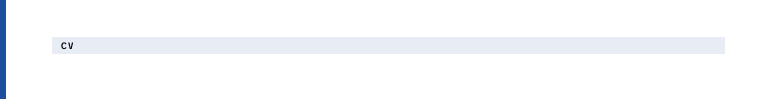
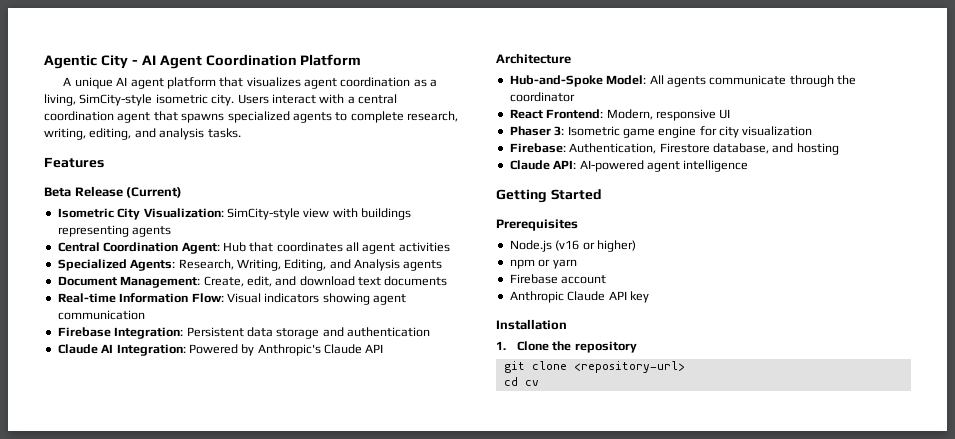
- cv
+ Agentic City - AI Agent Coordination Platform
+ A unique AI agent platform that visualizes agent coordination as a living, SimCity-style isometric city. Users interact with a central coordination agent that spawns specialized agents to complete research, writing, editing, and analysis tasks.
+ Features
+ Beta Release (Current)
+ Isometric City Visualization: SimCity-style view with buildings representing agents
+ Central Coordination Agent: Hub that coordinates all agent activities
+ Specialized Agents: Research, Writing, Editing, and Analysis agents
+ Document Management: Create, edit, and download text documents
+ Real-time Information Flow: Visual indicators showing agent communication
+ Firebase Integration: Persistent data storage and authentication
+ Claude AI Integration: Powered by Anthropic's Claude API
+ Architecture
+ Hub-and-Spoke Model: All agents communicate through the coordinator
+ React Frontend: Modern, responsive UI
+ Phaser 3: Isometric game engine for city visualization
+ Firebase: Authentication, Firestore database, and hosting
+ Claude API: AI-powered agent intelligence
+ Getting Started
+ Prerequisites
+ Node.js (v16 or higher)
+ npm or yarn
+ Firebase account
+ Anthropic Claude API key
+ Installation
+ 1. Clone the repository
+ git clone <repository-url>
+ cd cv

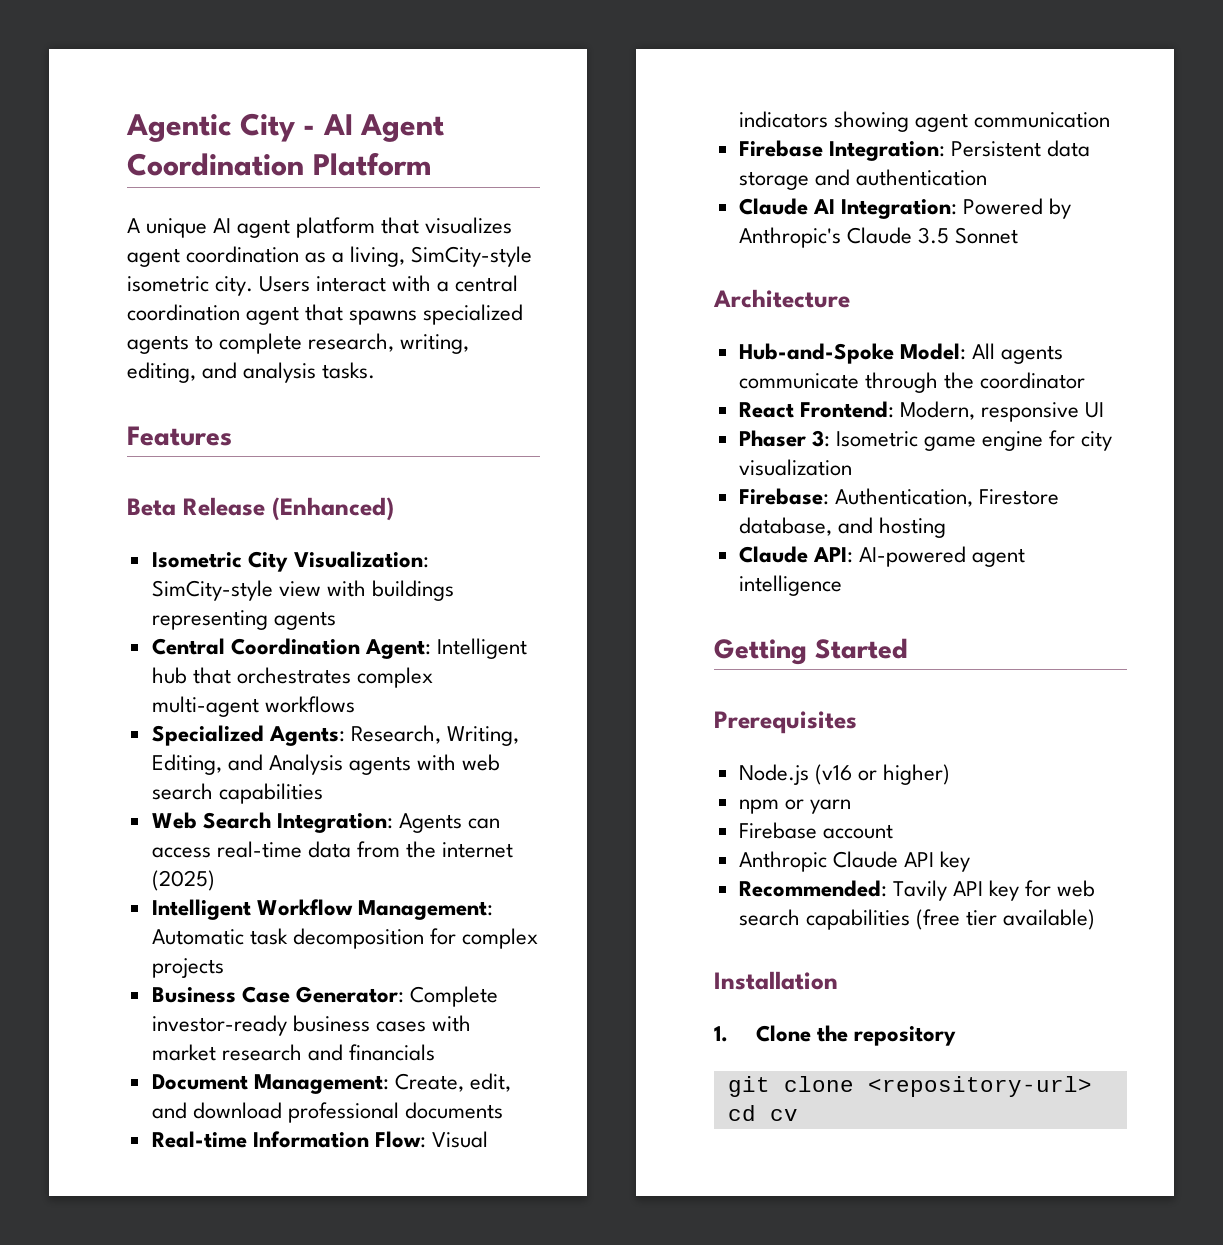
- Beta Release (Current)
+ Beta Release (Enhanced)
- Central Coordination Agent: Hub that coordinates all agent activities
+ Central Coordination Agent: Intelligent hub that orchestrates complex multi-agent workflows
- Specialized Agents: Research, Writing, Editing, and Analysis agents
+ Specialized Agents: Research, Writing, Editing, and Analysis agents with web search capabilities
+ Web Search Integration: Agents can access real-time data from the internet (2025)
+ Intelligent Workflow Management: Automatic task decomposition for complex projects
+ Business Case Generator: Complete investor-ready business cases with market research and financials
- Document Management: Create, edit, and download text documents
+ Document Management: Create, edit, and download professional documents
- Claude AI Integration: Powered by Anthropic's Claude API
+ Claude AI Integration: Powered by Anthropic's Claude 3.5 Sonnet
+ Recommended: Tavily API key for web search capabilities (free tier available)

